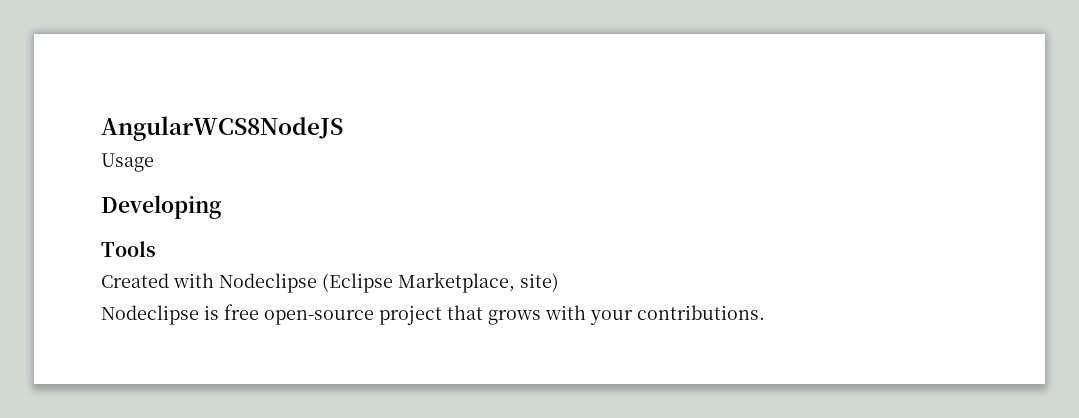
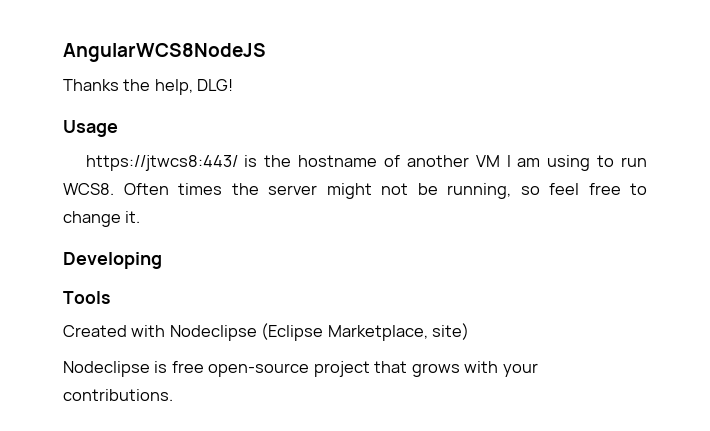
+ Thanks the help, DLG!
  Usage
+ https://jtwcs8:443/ is the hostname of another VM I am using to run WCS8. Often times the server might not be running, so feel free to change it.

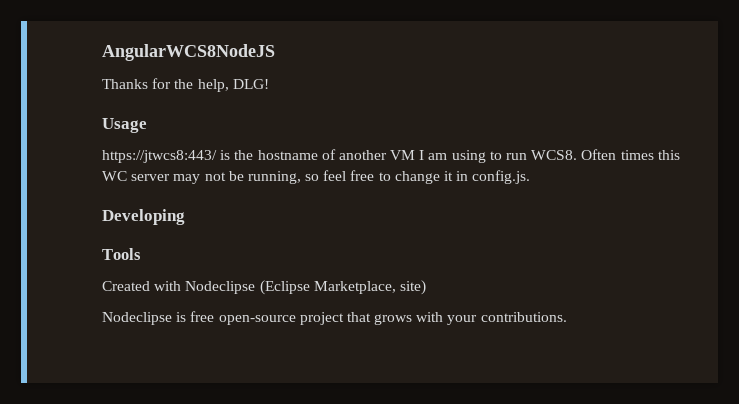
- Thanks the help, DLG!
+ Thanks for the help, DLG!
- Often times the server might not be running, so feel free to change it.
+ Often times this WC server may not be running, so feel free to change it in config.js.

